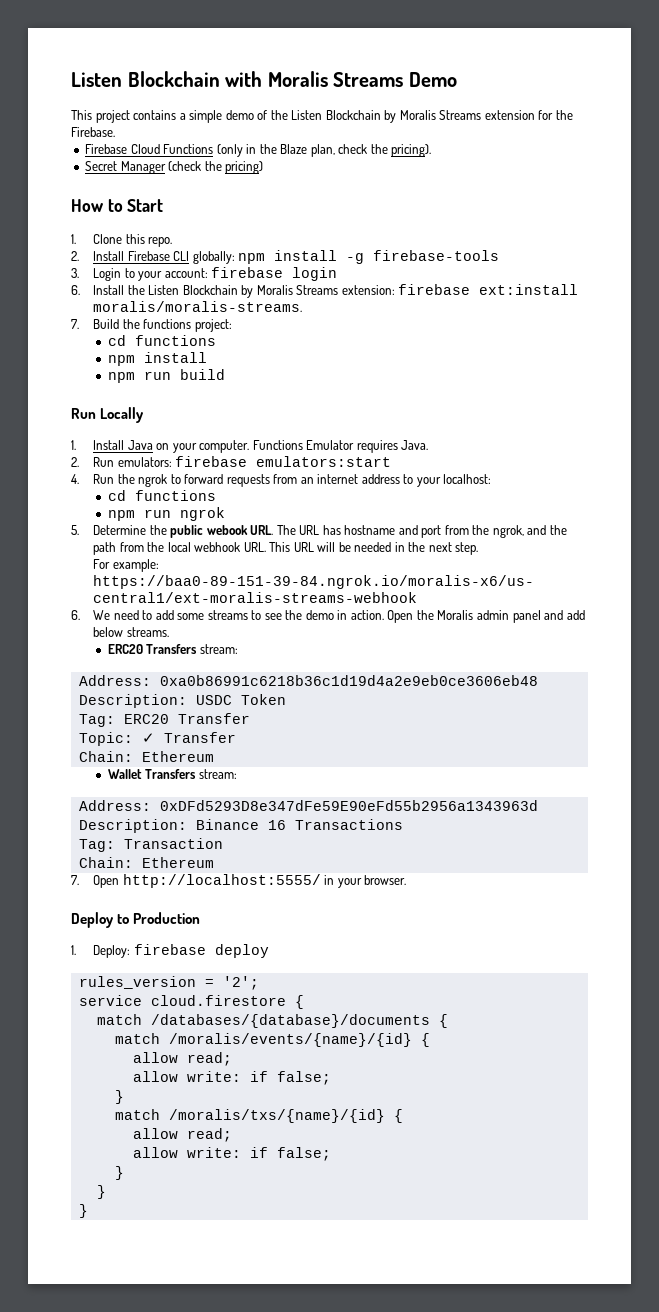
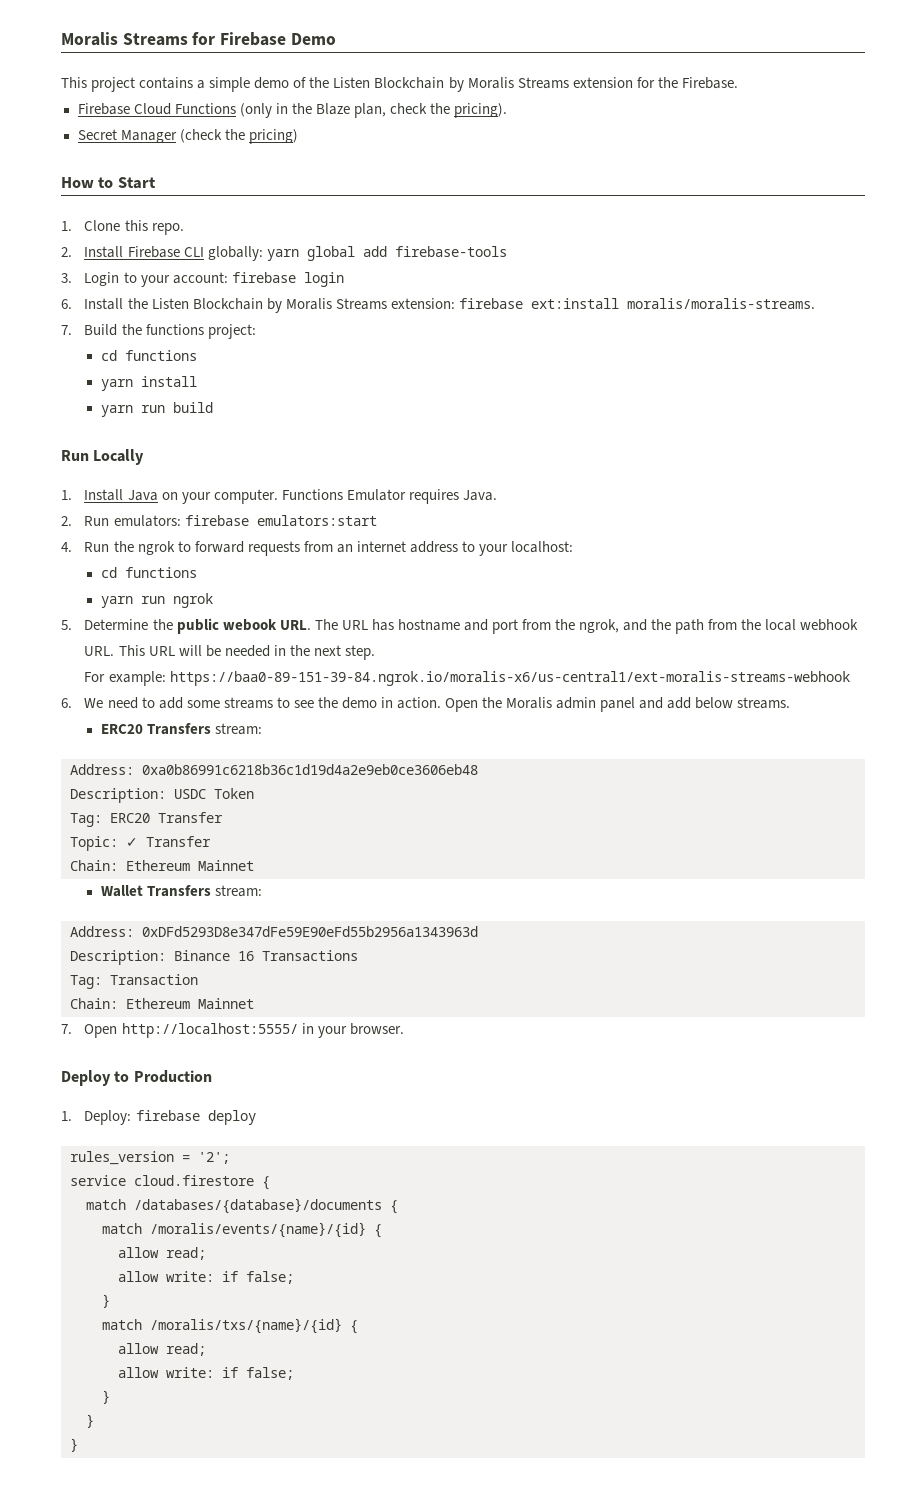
- Listen Blockchain with Moralis Streams Demo
+ Moralis Streams for Firebase Demo
- 2. Install Firebase CLI globally: npm install -g firebase-tools
+ 2. Install Firebase CLI globally: yarn global add firebase-tools
  7. Build the functions project:
  cd functions
- npm install
+ yarn install
- npm run build
+ yarn run build
- npm run ngrok
+ yarn run ngrok
  Topic: ✓ Transfer
- Chain: Ethereum
+ Chain: Ethereum Mainnet
  Tag: Transaction
- Chain: Ethereum
+ Chain: Ethereum Mainnet

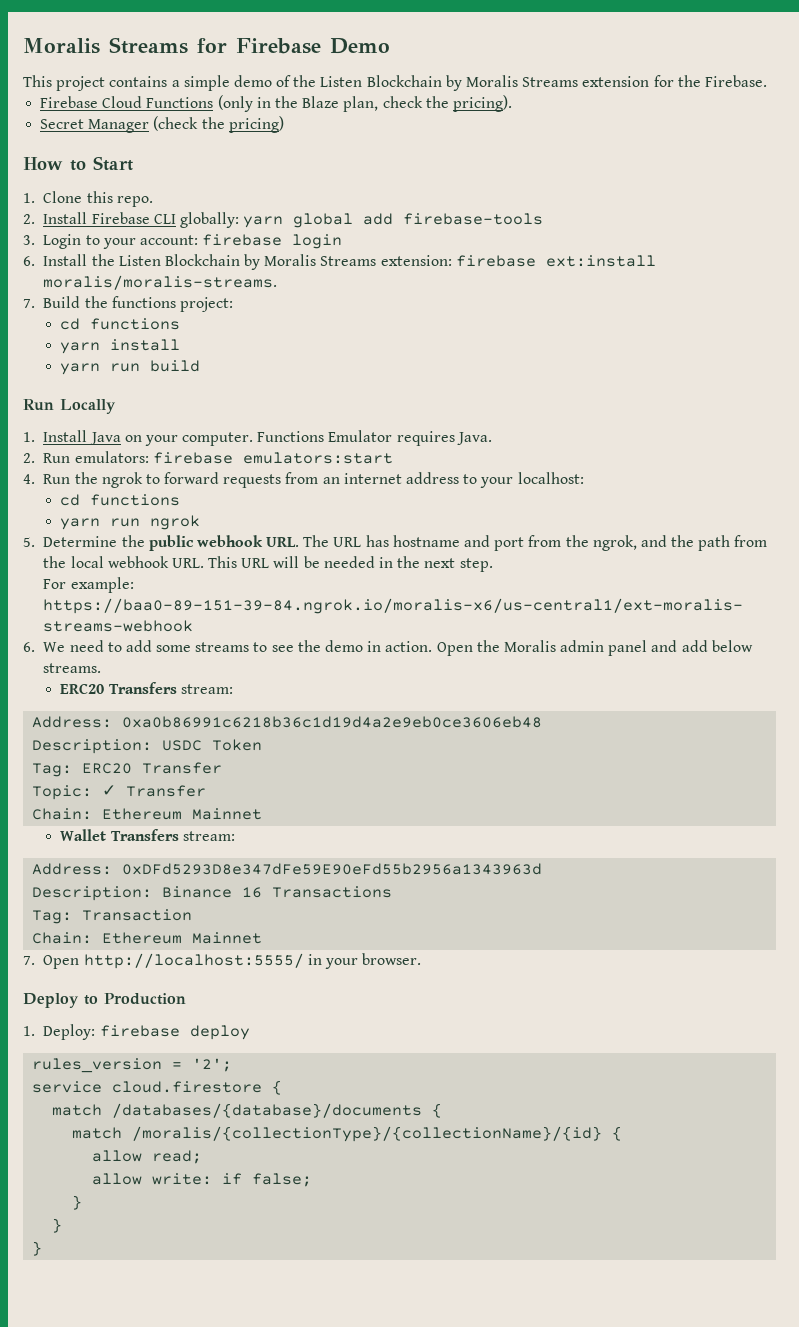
- 5. Determine the public webook URL. The URL has hostname and port from the ngrok, and the path from the local webhook URL. This URL will be needed in the next step.
+ 5. Determine the public webhook URL. The URL has hostname and port from the ngrok, and the path from the local webhook URL. This URL will be needed in the next step.
- match /moralis/events/{name}/{id} {
- allow read;
- allow write: if false;
- }
- match /moralis/txs/{name}/{id} {
+ match /moralis/{collectionType}/{collectionName}/{id} {

